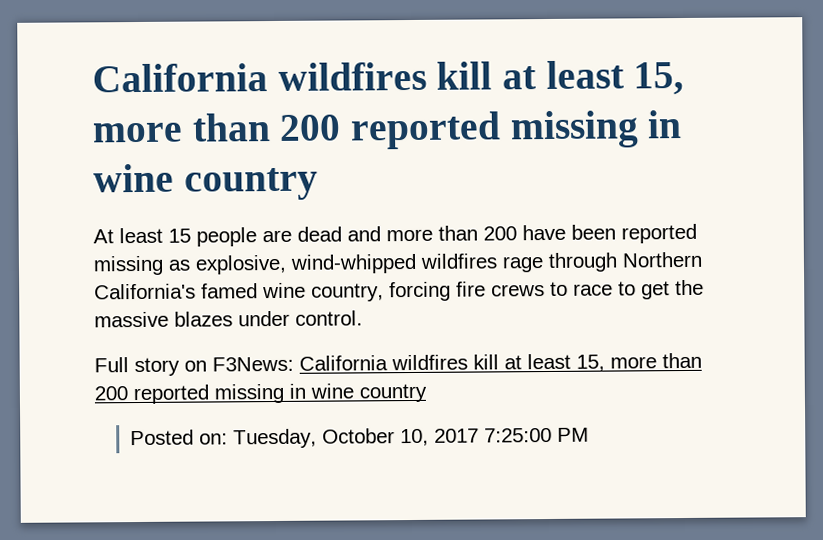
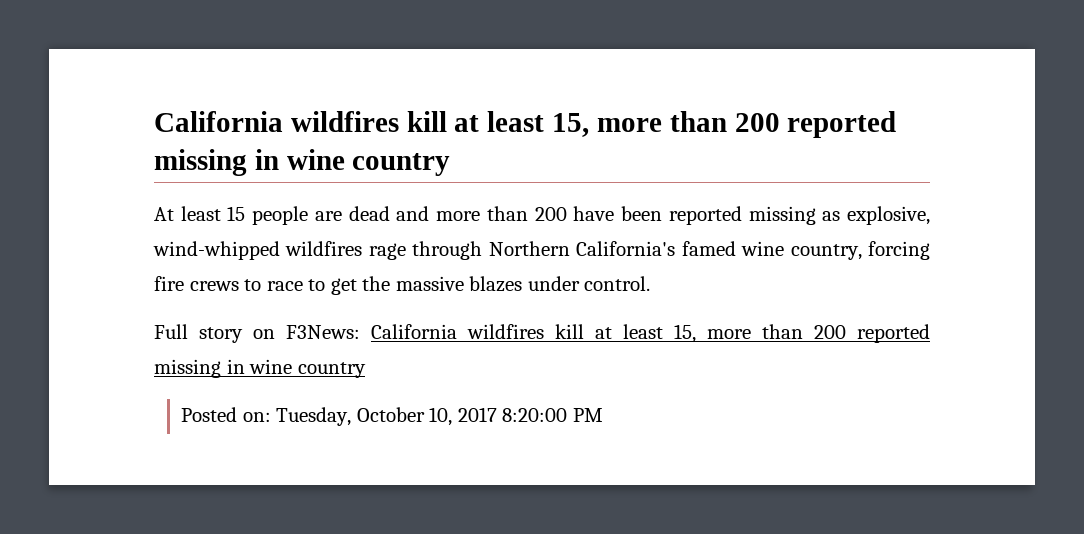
- Posted on: Tuesday, October 10, 2017 7:25:00 PM
+ Posted on: Tuesday, October 10, 2017 8:20:00 PM

